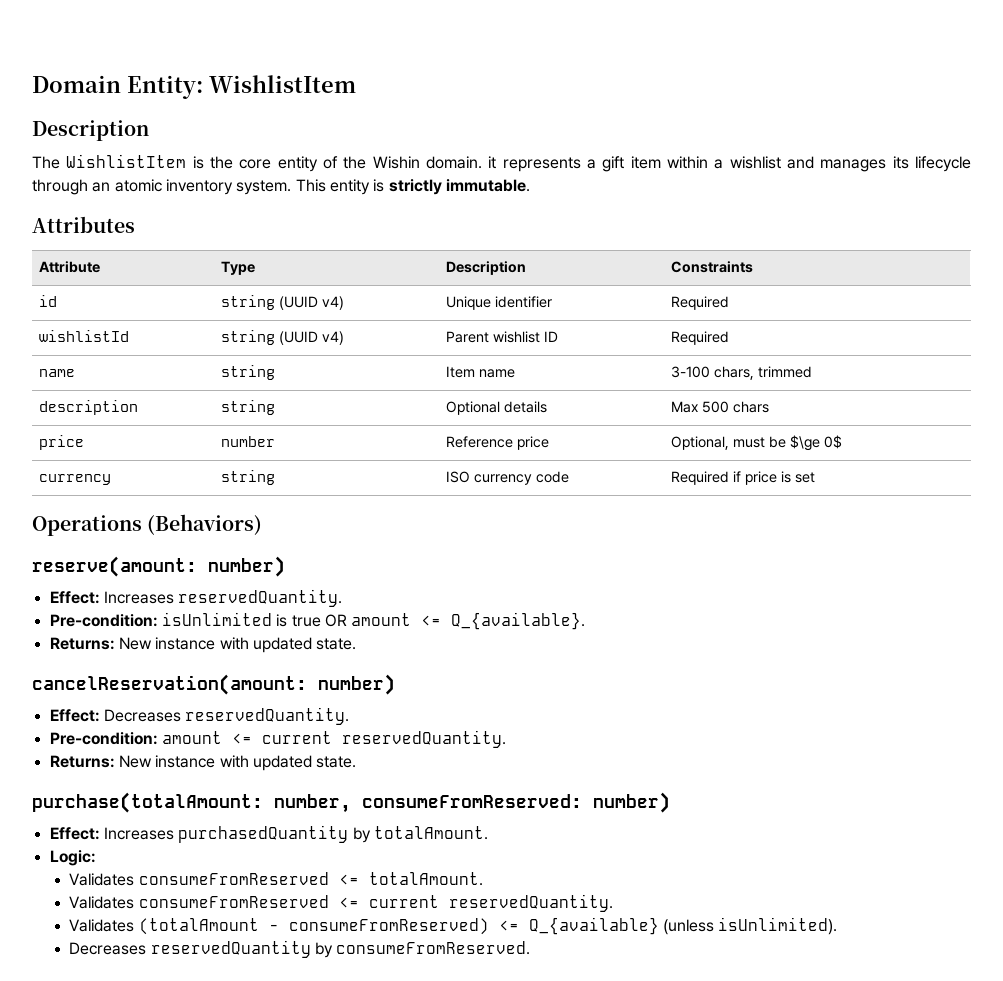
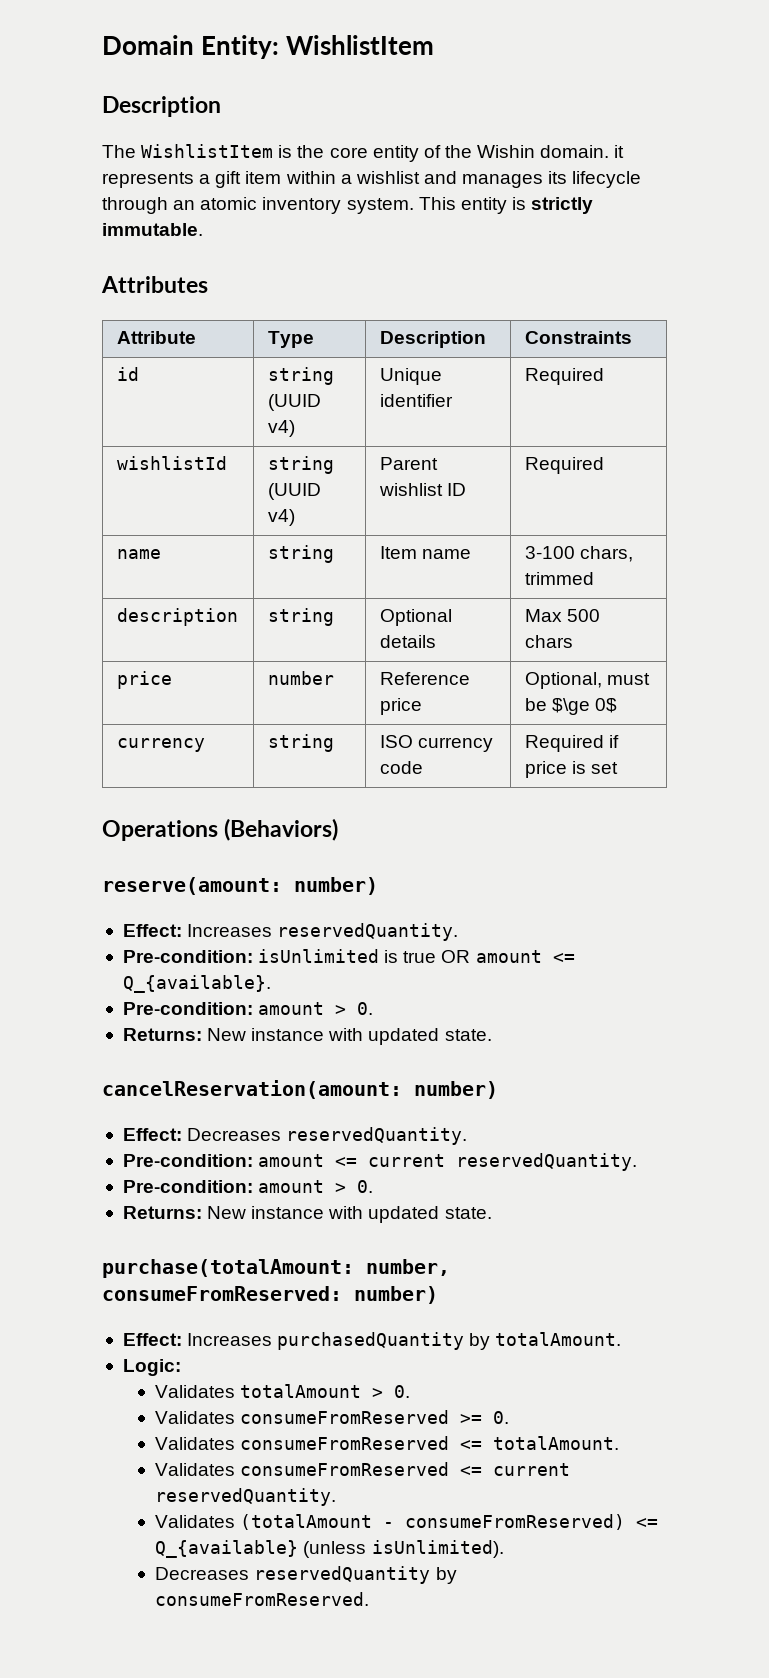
  Pre-condition: isUnlimited is true OR amount <= Q_{available}.
+ Pre-condition: amount > 0.
  Pre-condition: amount <= current reservedQuantity.
+ Pre-condition: amount > 0.
+ Validates totalAmount > 0.
+ Validates consumeFromReserved >= 0.

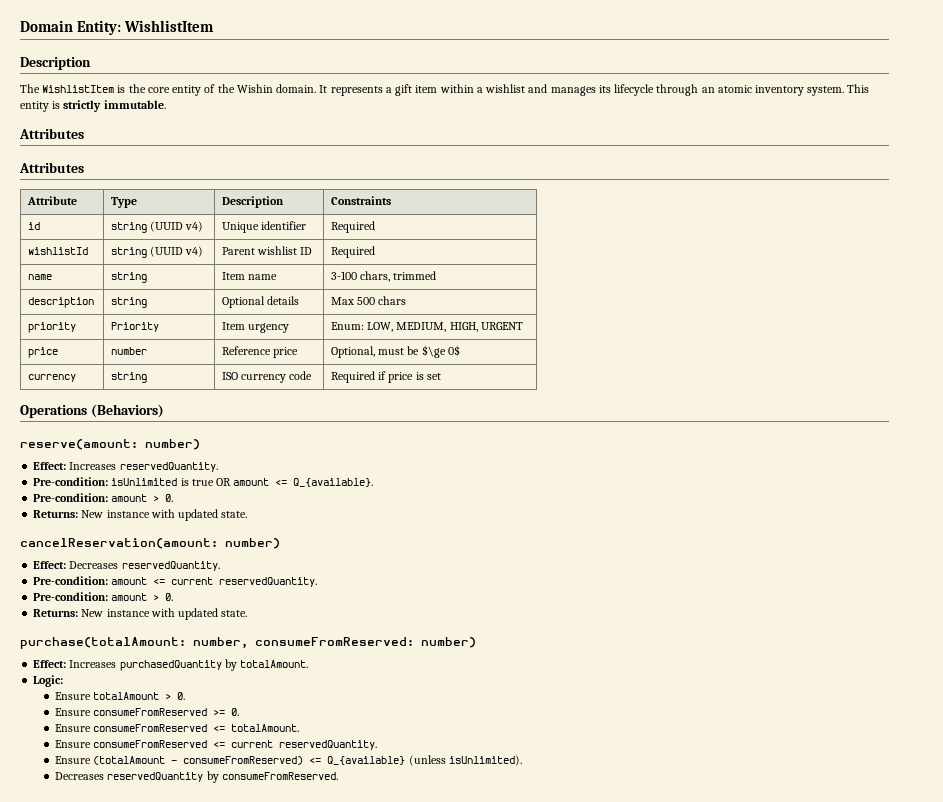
- The WishlistItem is the core entity of the Wishin domain. it represents a gift item within a wishlist and manages its lifecycle through an atomic inventory system.
+ The WishlistItem is the core entity of the Wishin domain. It represents a gift item within a wishlist and manages its lifecycle through an atomic inventory system.
  This entity is strictly immutable.
+ Attributes
+ priority | Priority | Item urgency | Enum: LOW, MEDIUM, HIGH, URGENT
- Validates totalAmount > 0.
+ Ensure totalAmount > 0.
- Validates consumeFromReserved >= 0.
+ Ensure consumeFromReserved >= 0.
- Validates consumeFromReserved <= totalAmount.
+ Ensure consumeFromReserved <= totalAmount.
- Validates consumeFromReserved <= current reservedQuantity.
+ Ensure consumeFromReserved <= current reservedQuantity.
- Validates (totalAmount - consumeFromReserved) <= Q_{available} (unless isUnlimited).
+ Ensure (totalAmount - consumeFromReserved) <= Q_{available} (unless isUnlimited).

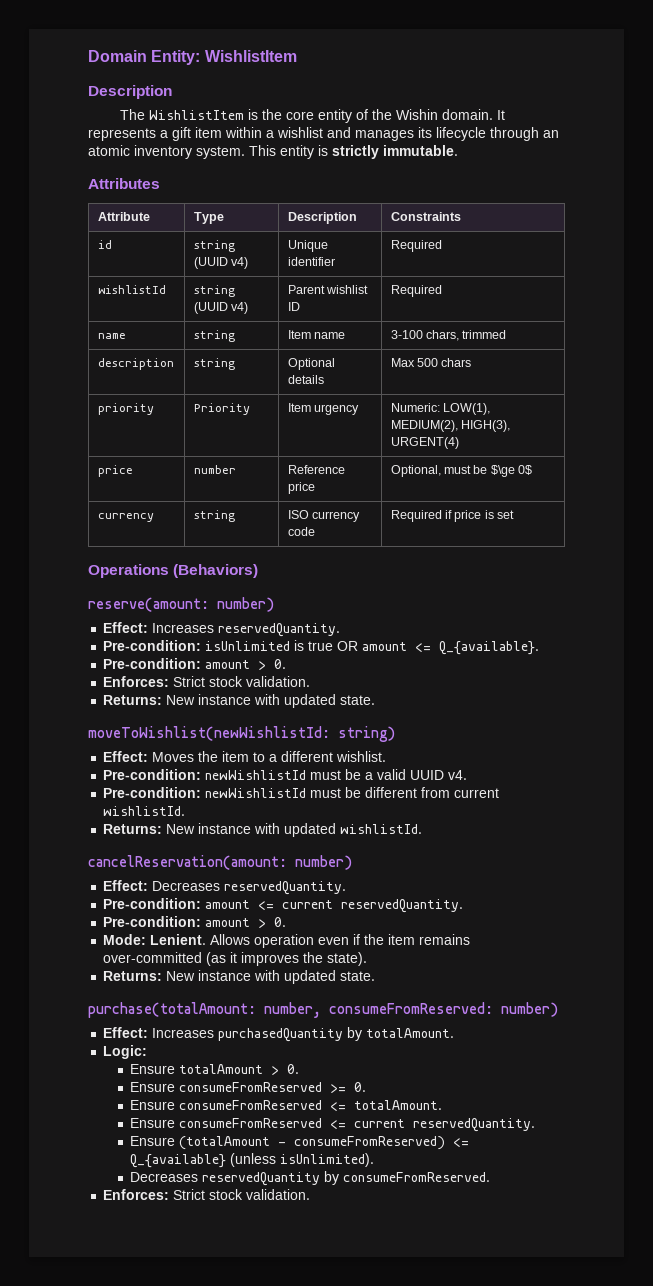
  This entity is strictly immutable.
- Attributes
- priority | Priority | Item urgency | Enum: LOW, MEDIUM, HIGH, URGENT
+ priority | Priority | Item urgency | Numeric: LOW(1), MEDIUM(2), HIGH(3), URGENT(4)
  Pre-condition: isUnlimited is true OR amount <= Q_{available}.
  Pre-condition: amount > 0.
+ Enforces: Strict stock validation.
  Returns: New instance with updated state.
+ moveToWishlist(newWishlistId: string)
+ Effect: Moves the item to a different wishlist.
+ Pre-condition: newWishlistId must be a valid UUID v4.
+ Pre-condition: newWishlistId must be different from current wishlistId.
+ Returns: New instance with updated wishlistId.
+ Mode: Lenient. Allows operation even if the item remains over-committed (as it improves the state).
  Decreases reservedQuantity by consumeFromReserved.
+ Enforces: Strict stock validation.

